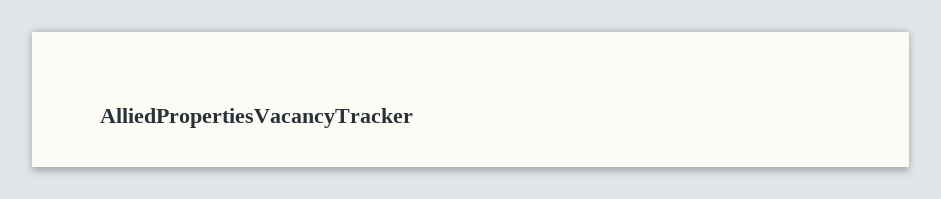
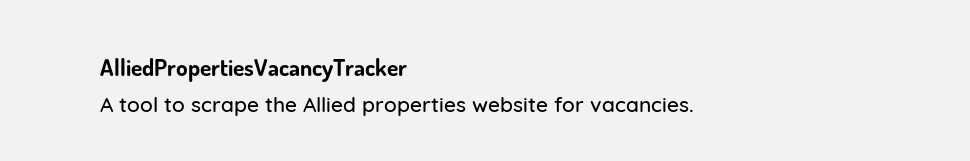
+ A tool to scrape the Allied properties website for vacancies.

